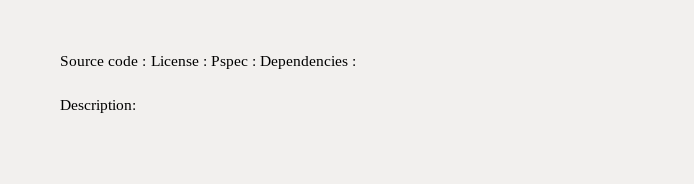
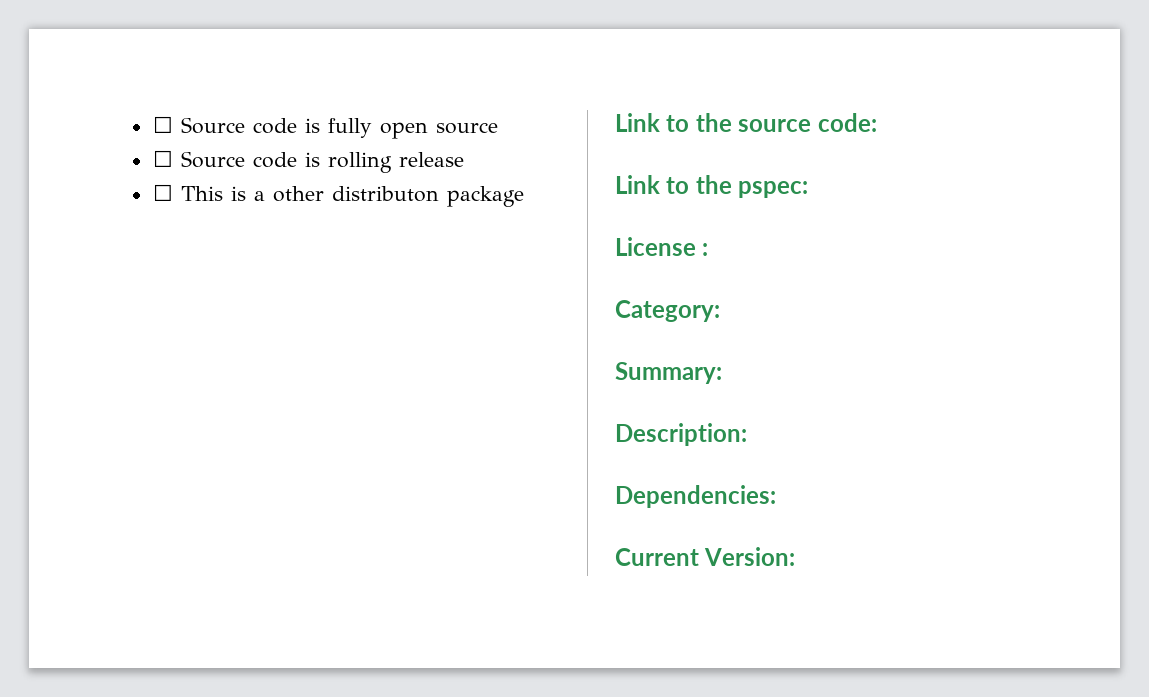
- Source code : License : Pspec : Dependencies :
+ ☐ Source code is fully open source
+ ☐ Source code is rolling release
+ ☐ This is a other distributon package
+ Link to the source code:
+ Link to the pspec:
+ License :
+ Category:
+ Summary:
  Description:
+ Dependencies:
+ Current Version:

